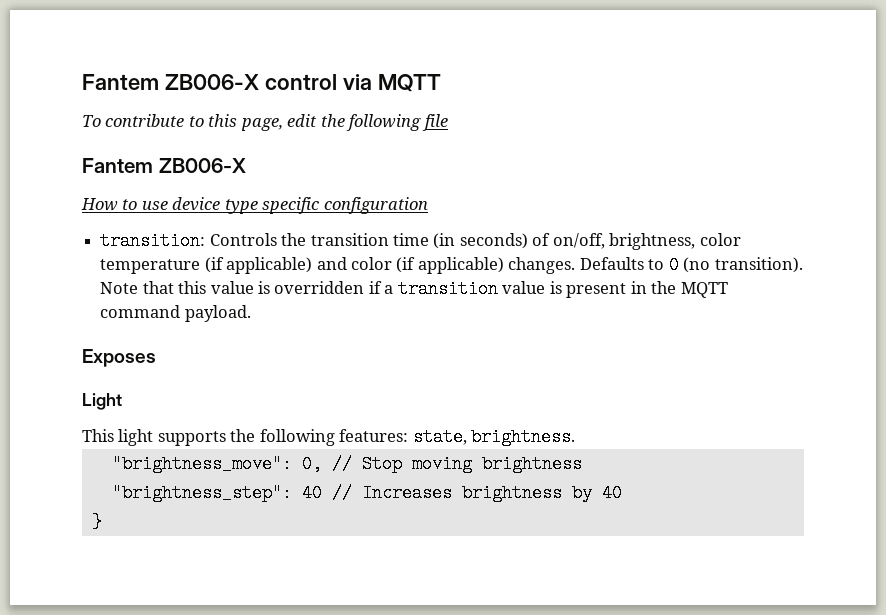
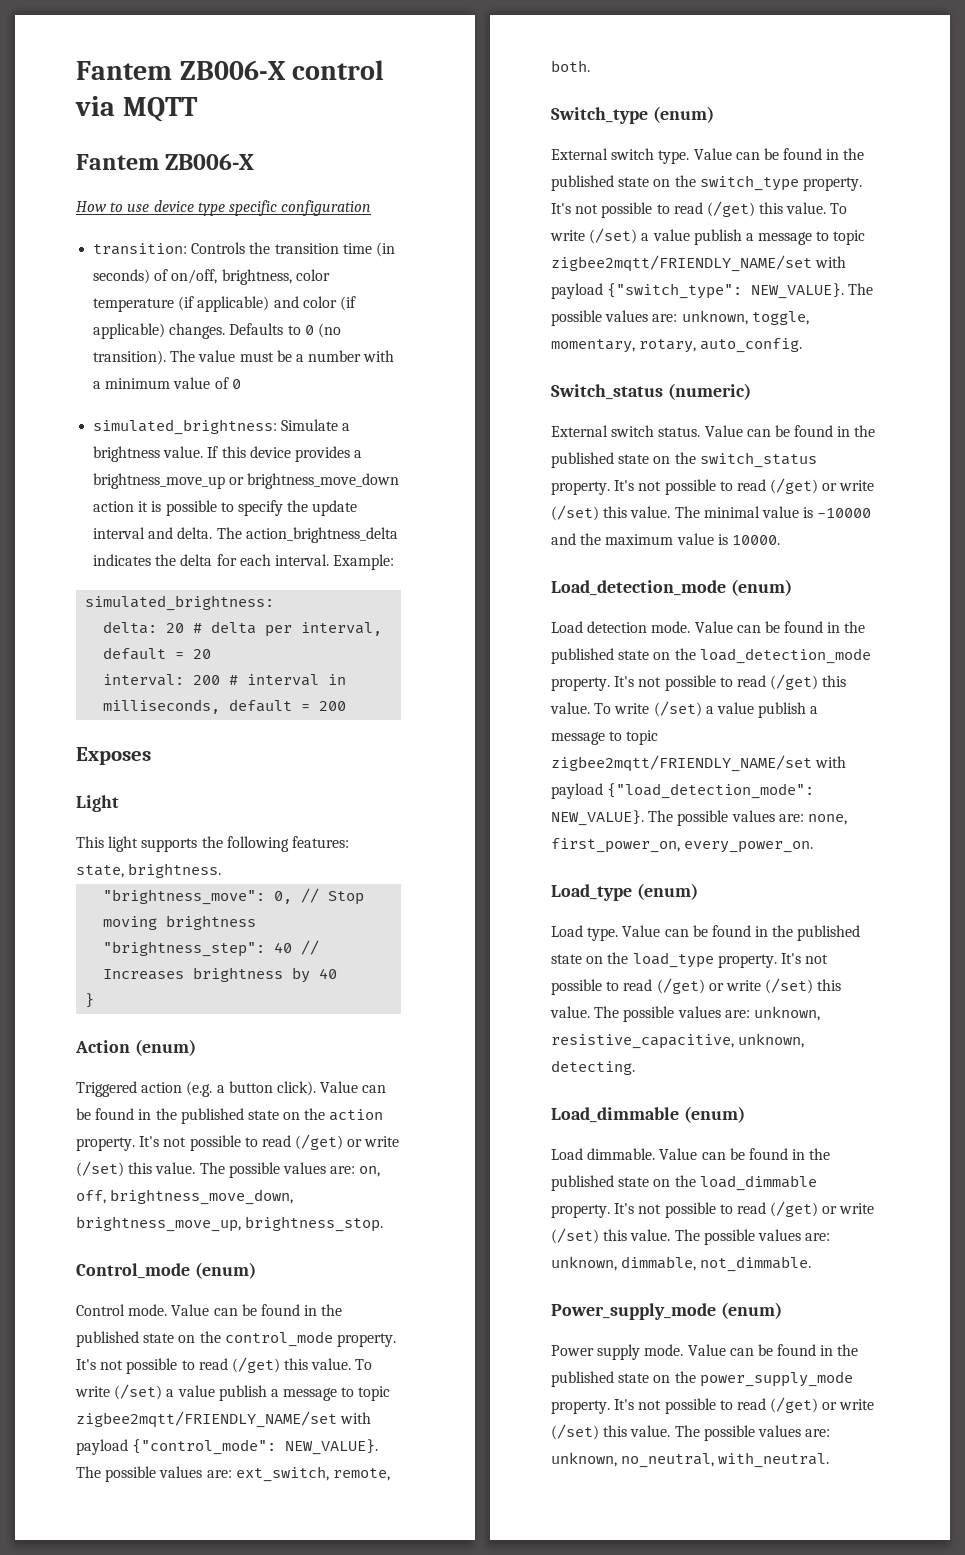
- To contribute to this page, edit the following file
- Note that this value is overridden if a transition value is present in the MQTT command payload.
+ The value must be a number with a minimum value of 0
+ simulated_brightness: Simulate a brightness value. If this device provides a brightness_move_up or brightness_move_down action it is possible to specify the update interval and delta. The action_brightness_delta indicates the delta for each interval. Example:
+ simulated_brightness:
+ delta: 20 # delta per interval, default = 20
+ interval: 200 # interval in milliseconds, default = 200
+ Action (enum)
+ Triggered action (e.g. a button click). Value can be found in the published state on the action property. It's not possible to read (/get) or write (/set) this value. The possible values are: on, off, brightness_move_down, brightness_move_up, brightness_stop.
+ Control_mode (enum)
+ Control mode. Value can be found in the published state on the control_mode property. It's not possible to read (/get) this value. To write (/set) a value publish a message to topic zigbee2mqtt/FRIENDLY_NAME/set with payload {"control_mode": NEW_VALUE}. The possible values are: ext_switch, remote, both.
+ Switch_type (enum)
+ External switch type. Value can be found in the published state on the switch_type property. It's not possible to read (/get) this value. To write (/set) a value publish a message to topic zigbee2mqtt/FRIENDLY_NAME/set with payload {"switch_type": NEW_VALUE}. The possible values are: unknown, toggle, momentary, rotary, auto_config.
+ Switch_status (numeric)
+ External switch status. Value can be found in the published state on the switch_status property. It's not possible to read (/get) or write (/set) this value. The minimal value is -10000 and the maximum value is 10000.
+ Load_detection_mode (enum)
+ Load detection mode. Value can be found in the published state on the load_detection_mode property. It's not possible to read (/get) this value. To write (/set) a value publish a message to topic zigbee2mqtt/FRIENDLY_NAME/set with payload {"load_detection_mode": NEW_VALUE}. The possible values are: none, first_power_on, every_power_on.
+ Load_type (enum)
+ Load type. Value can be found in the published state on the load_type property. It's not possible to read (/get) or write (/set) this value. The possible values are: unknown, resistive_capacitive, unknown, detecting.
+ Load_dimmable (enum)
+ Load dimmable. Value can be found in the published state on the load_dimmable property. It's not possible to read (/get) or write (/set) this value. The possible values are: unknown, dimmable, not_dimmable.
+ Power_supply_mode (enum)
+ Power supply mode. Value can be found in the published state on the power_supply_mode property. It's not possible to read (/get) or write (/set) this value. The possible values are: unknown, no_neutral, with_neutral.

